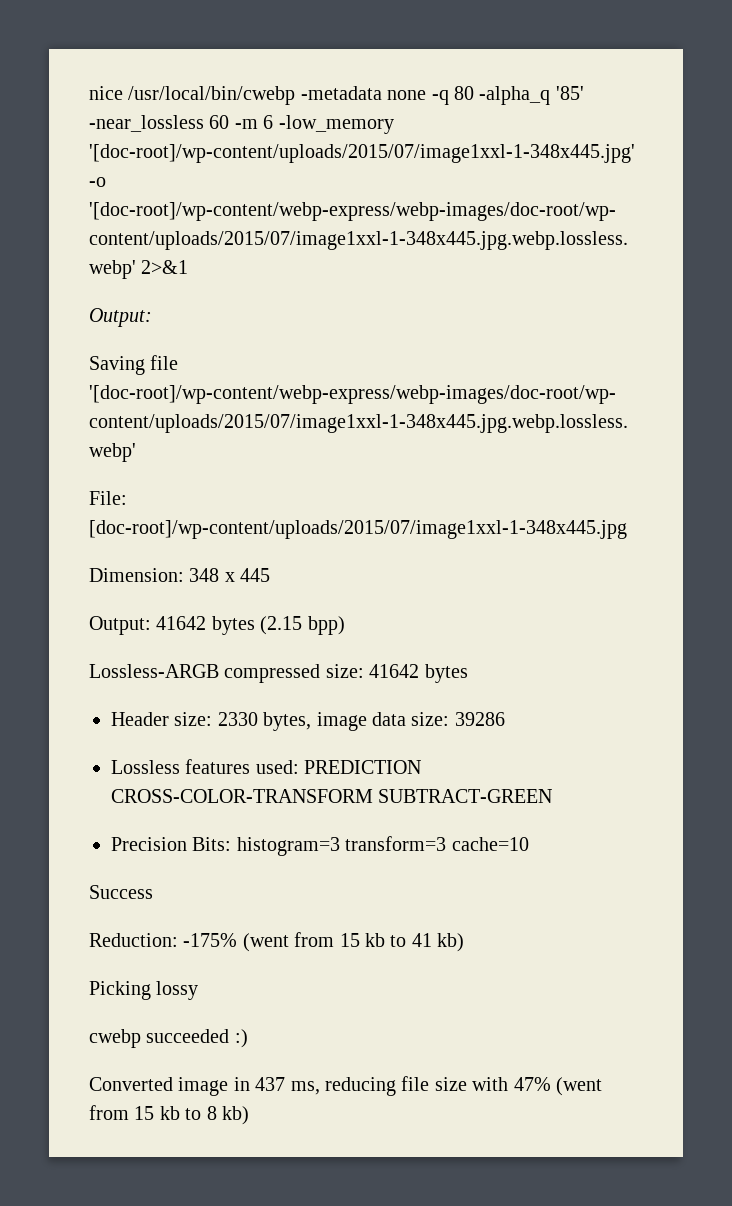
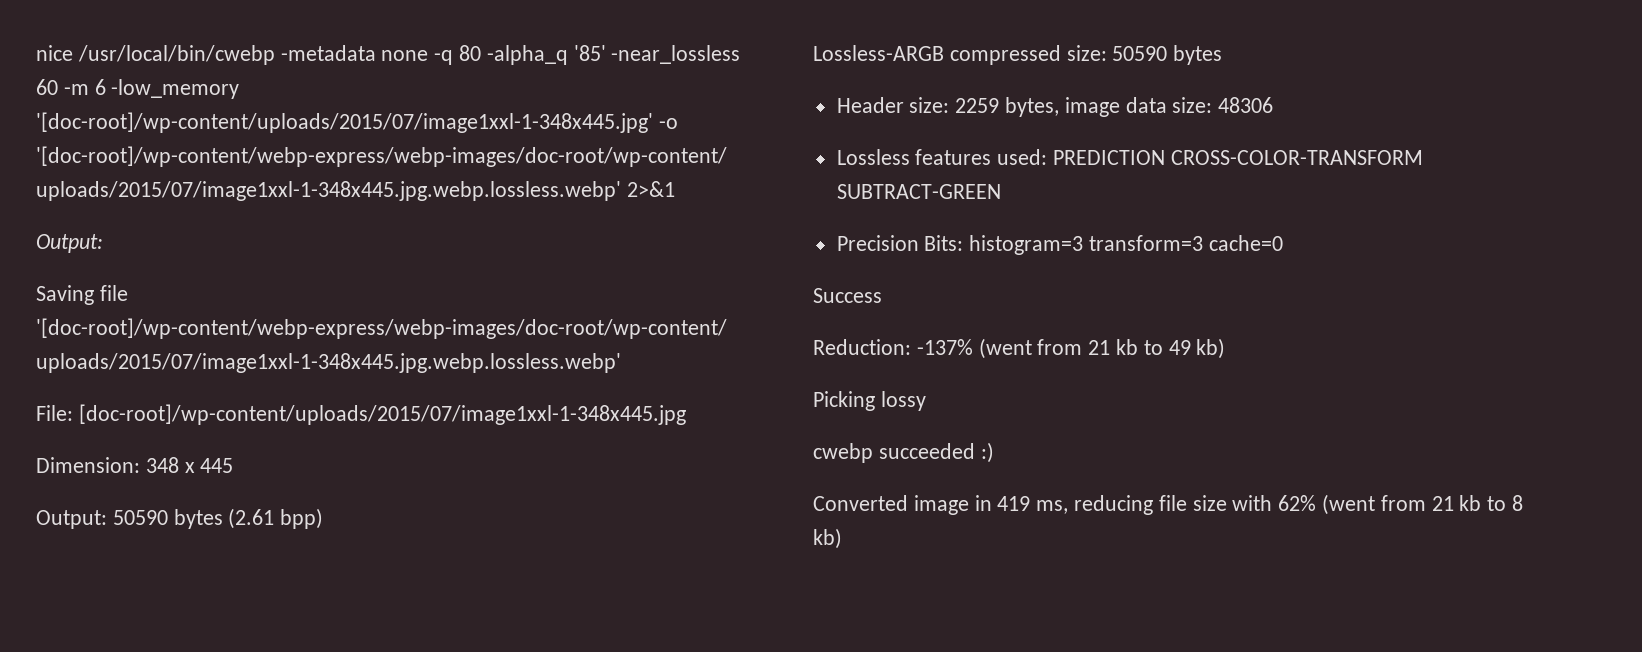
- Output: 41642 bytes (2.15 bpp)
+ Output: 50590 bytes (2.61 bpp)
- Lossless-ARGB compressed size: 41642 bytes
+ Lossless-ARGB compressed size: 50590 bytes
- Header size: 2330 bytes, image data size: 39286
+ Header size: 2259 bytes, image data size: 48306
- Precision Bits: histogram=3 transform=3 cache=10
+ Precision Bits: histogram=3 transform=3 cache=0
- Reduction: -175% (went from 15 kb to 41 kb)
+ Reduction: -137% (went from 21 kb to 49 kb)
- Converted image in 437 ms, reducing file size with 47% (went from 15 kb to 8 kb)
+ Converted image in 419 ms, reducing file size with 62% (went from 21 kb to 8 kb)

